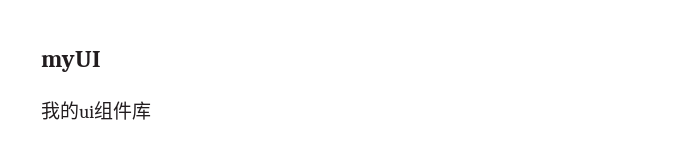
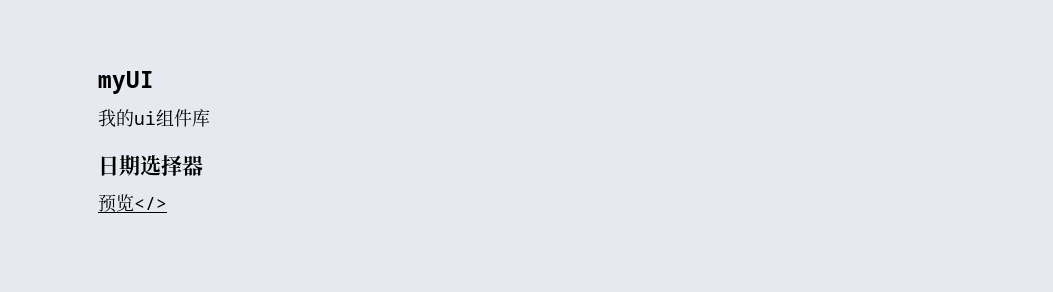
+ 日期选择器
+ 预览</>

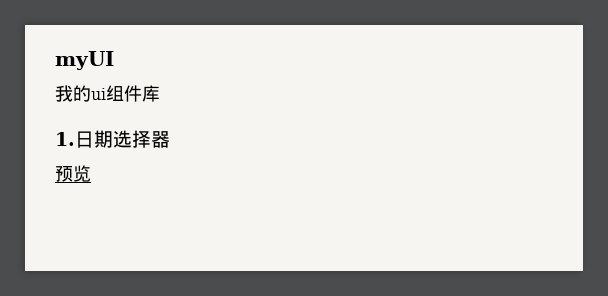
- 日期选择器
+ 1.日期选择器
- 预览</>
+ 预览

